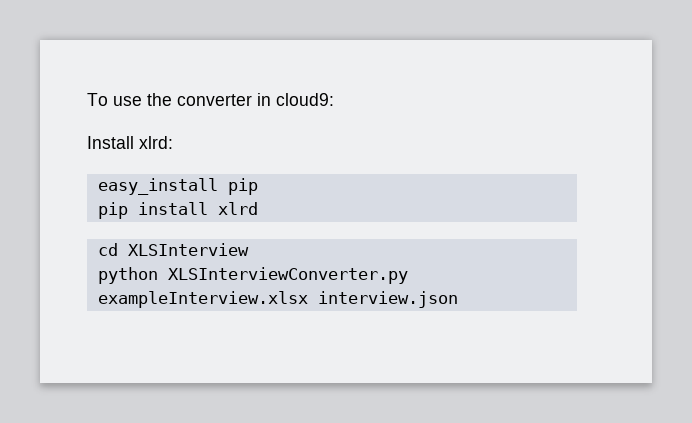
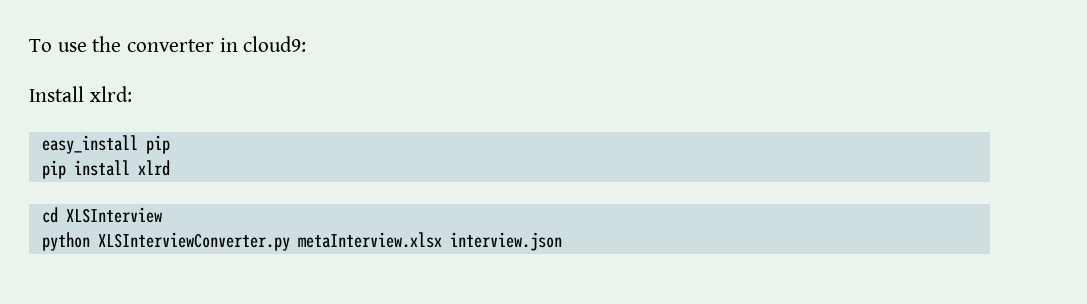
- python XLSInterviewConverter.py exampleInterview.xlsx interview.json
+ python XLSInterviewConverter.py metaInterview.xlsx interview.json

